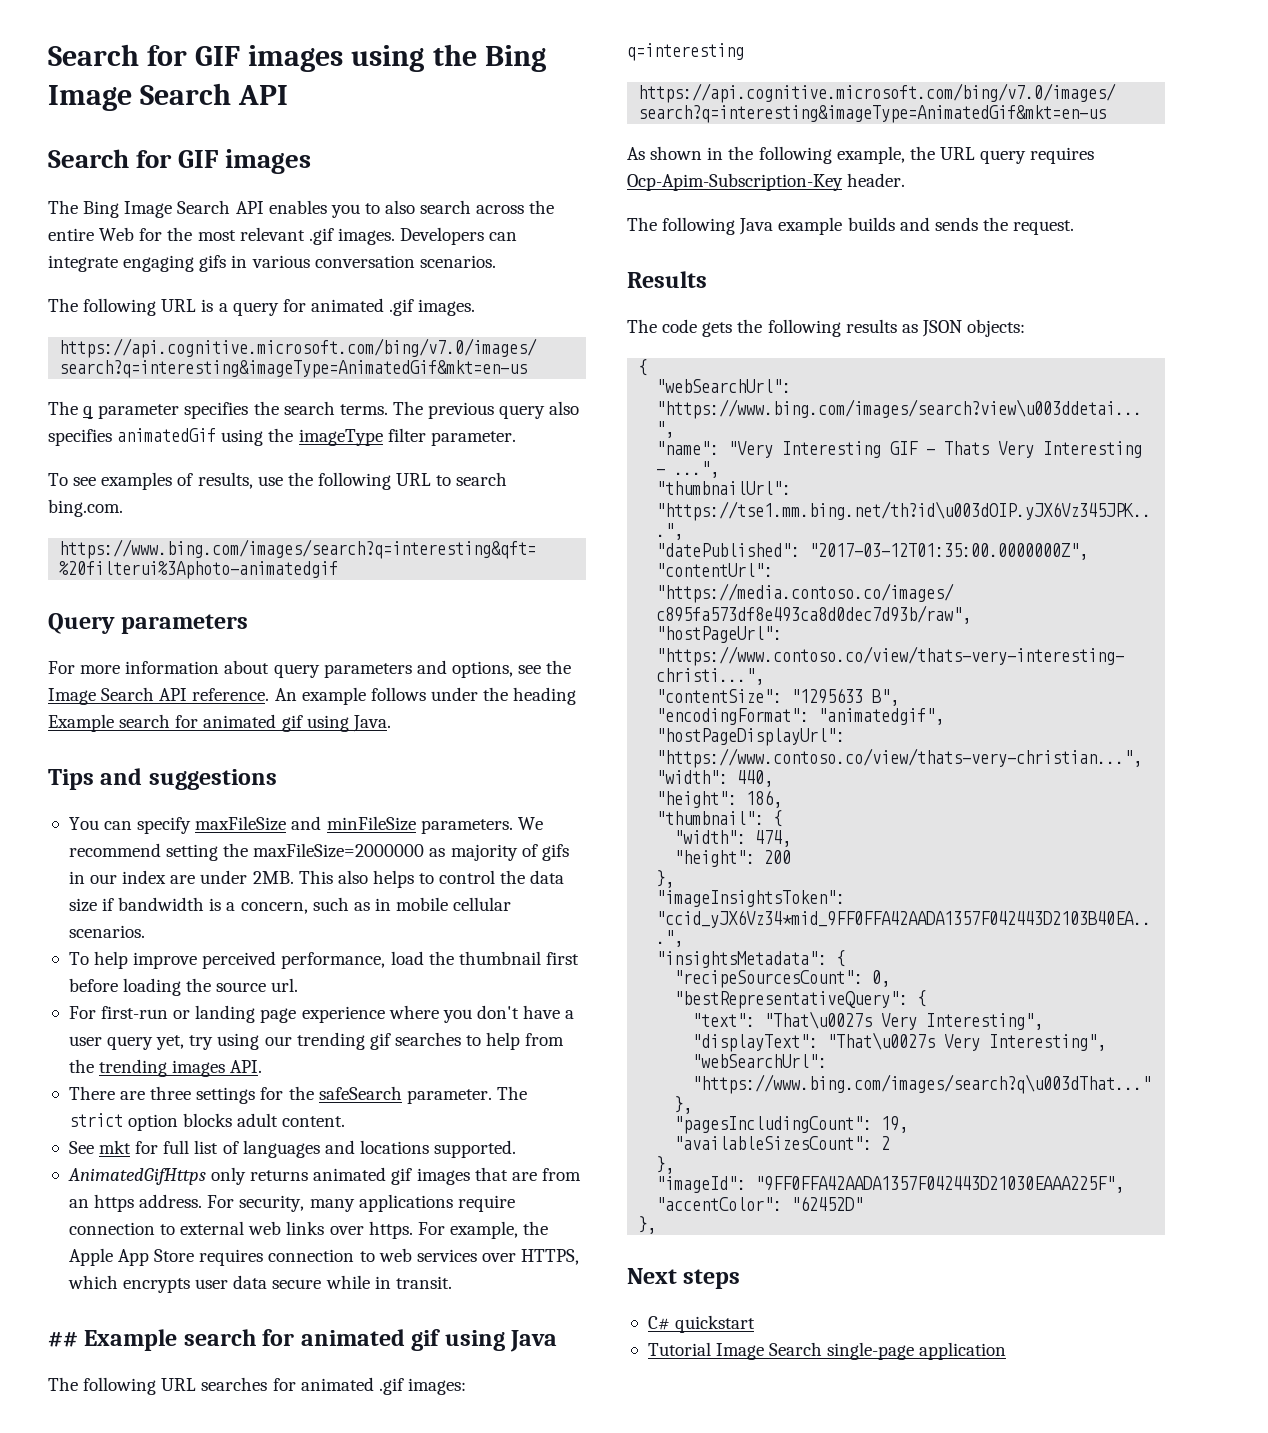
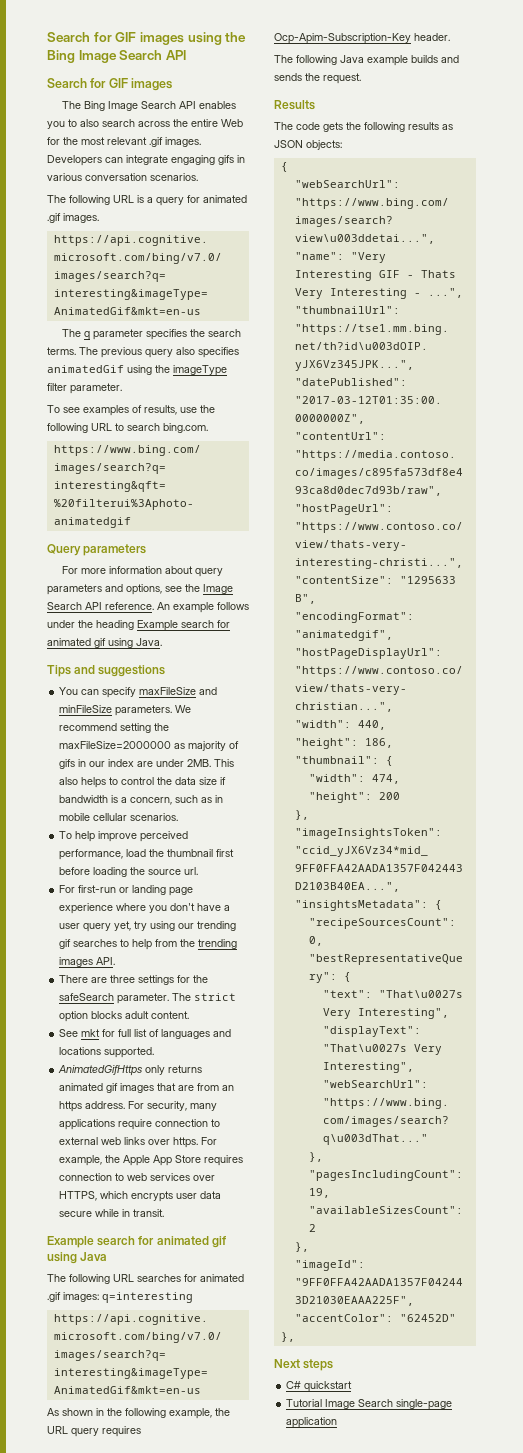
- ## Example search for animated gif using Java
+ Example search for animated gif using Java

